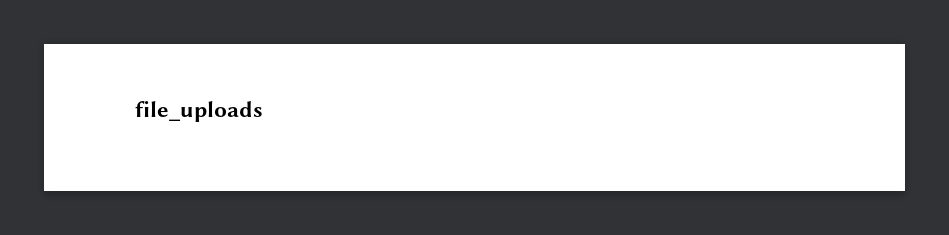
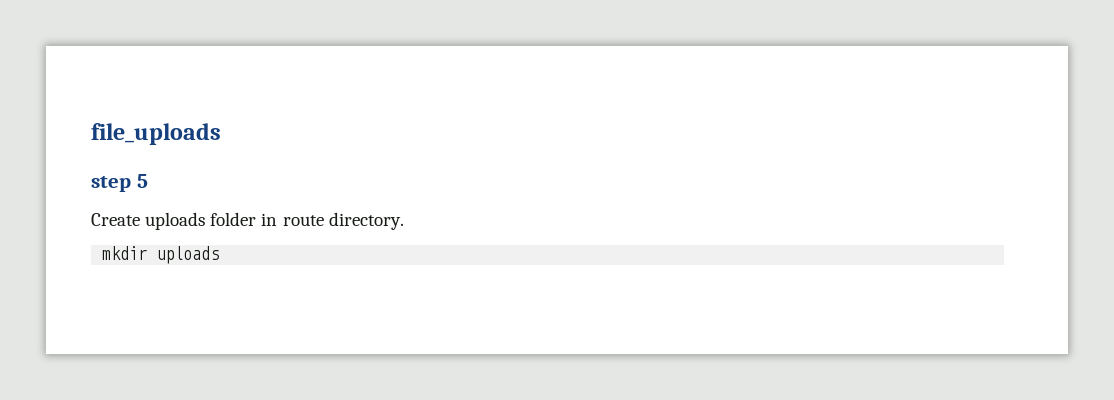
+ step 5
+ Create uploads folder in route directory.
+ mkdir uploads

